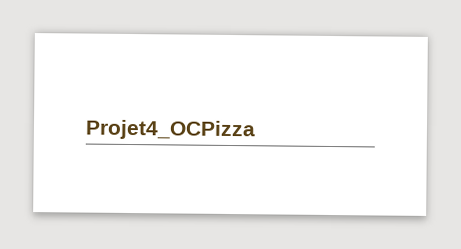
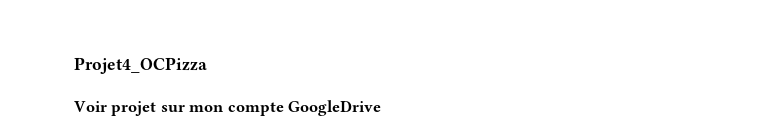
+ Voir projet sur mon compte GoogleDrive

